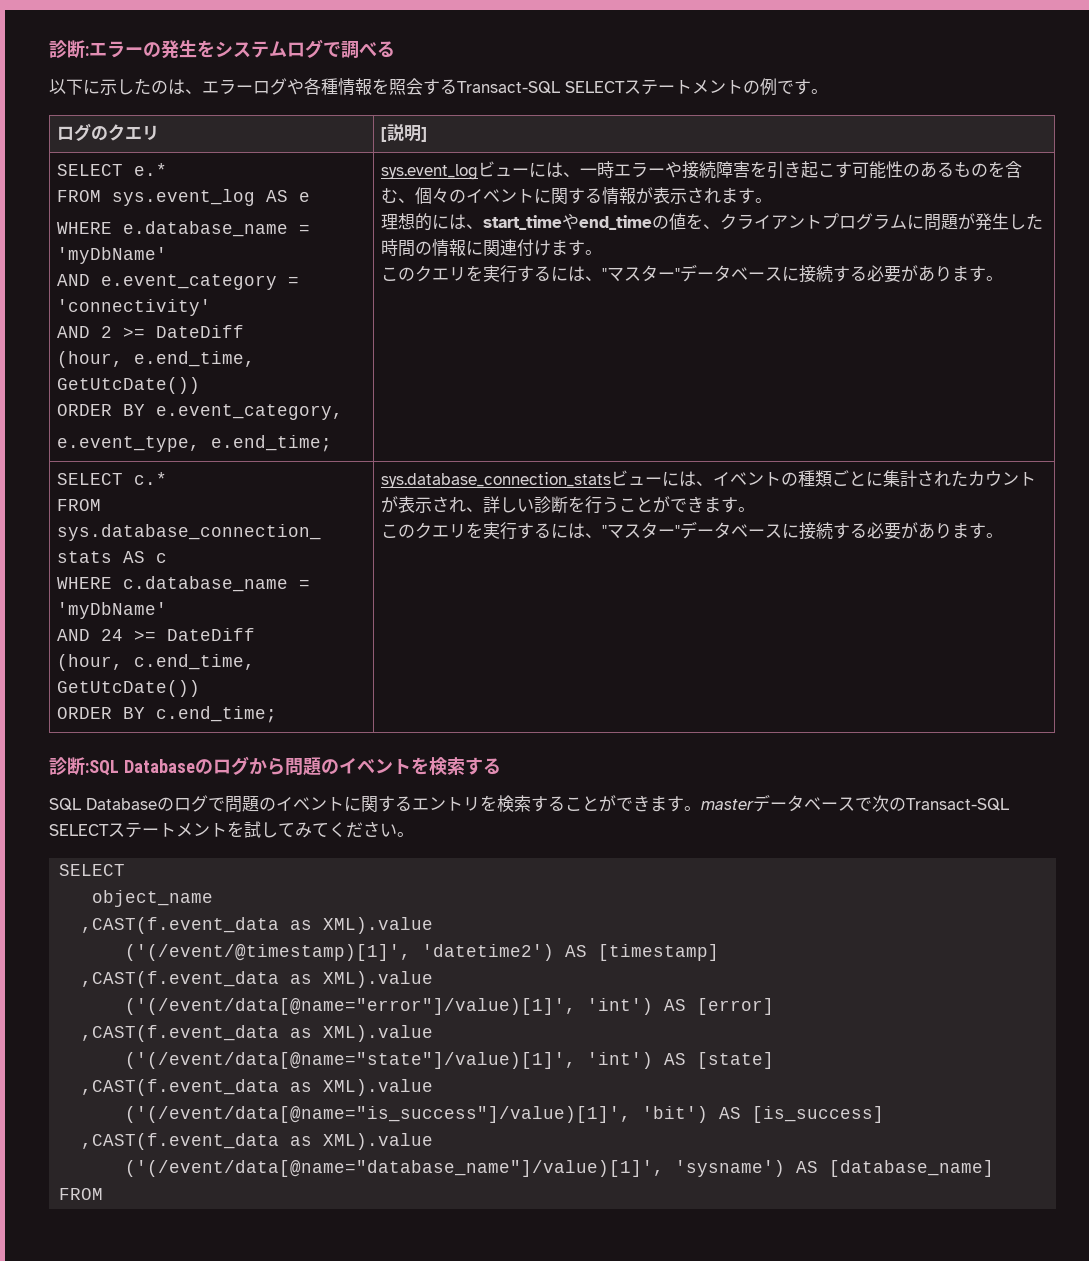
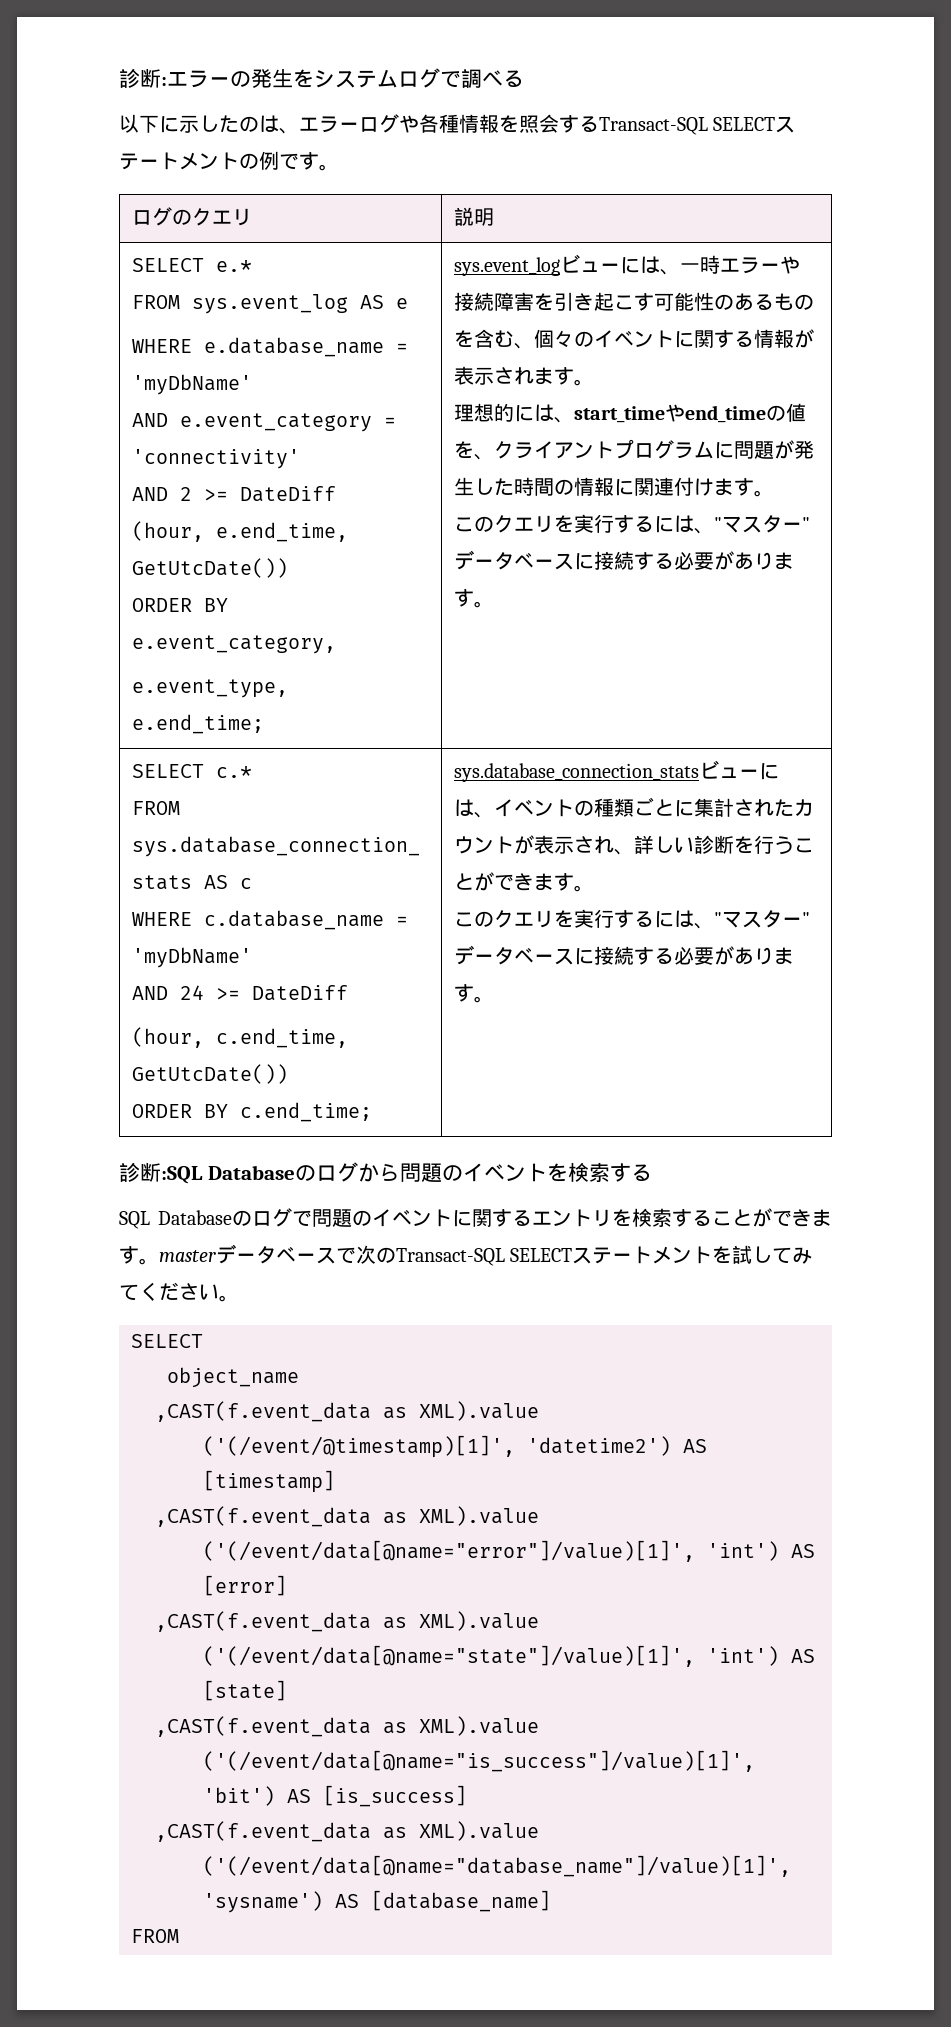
- ログのクエリ | [説明]
+ ログのクエリ | 説明

